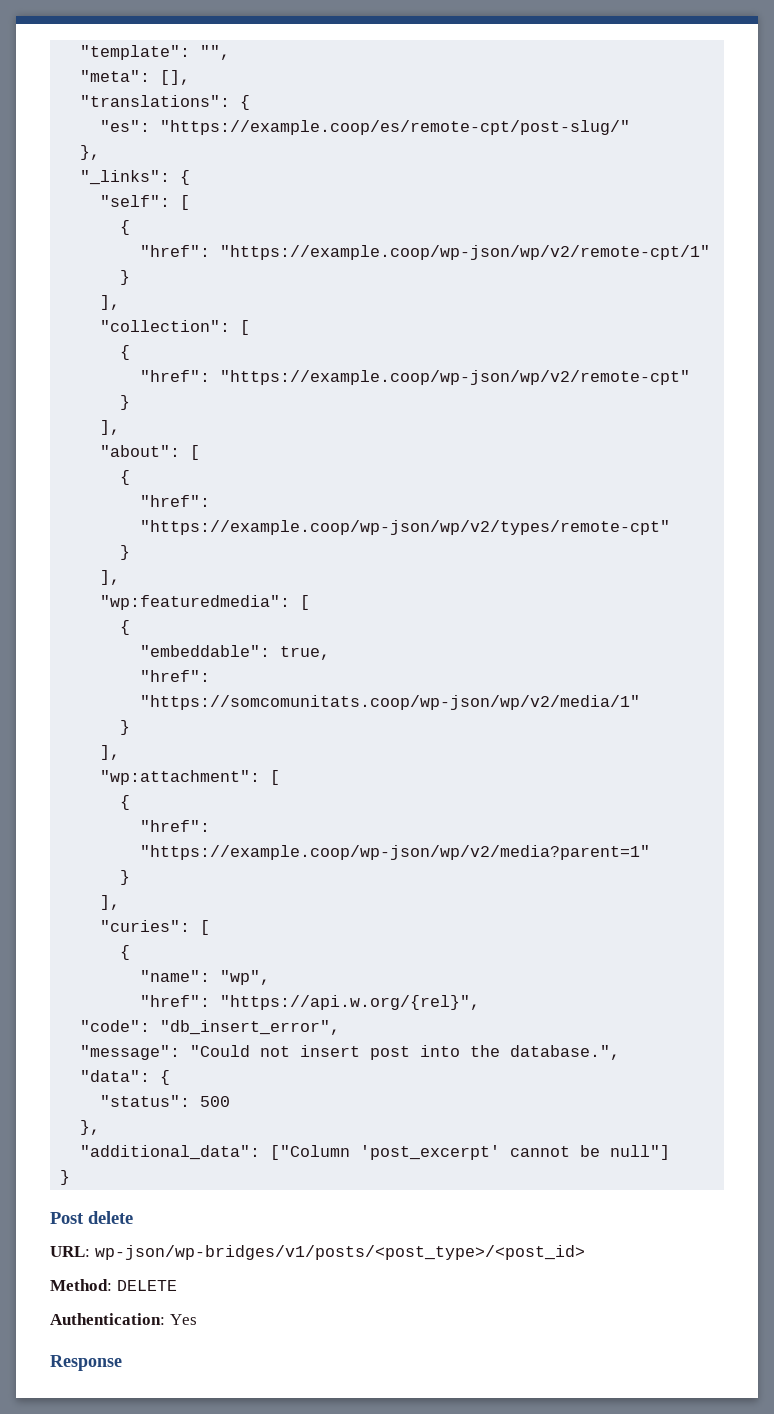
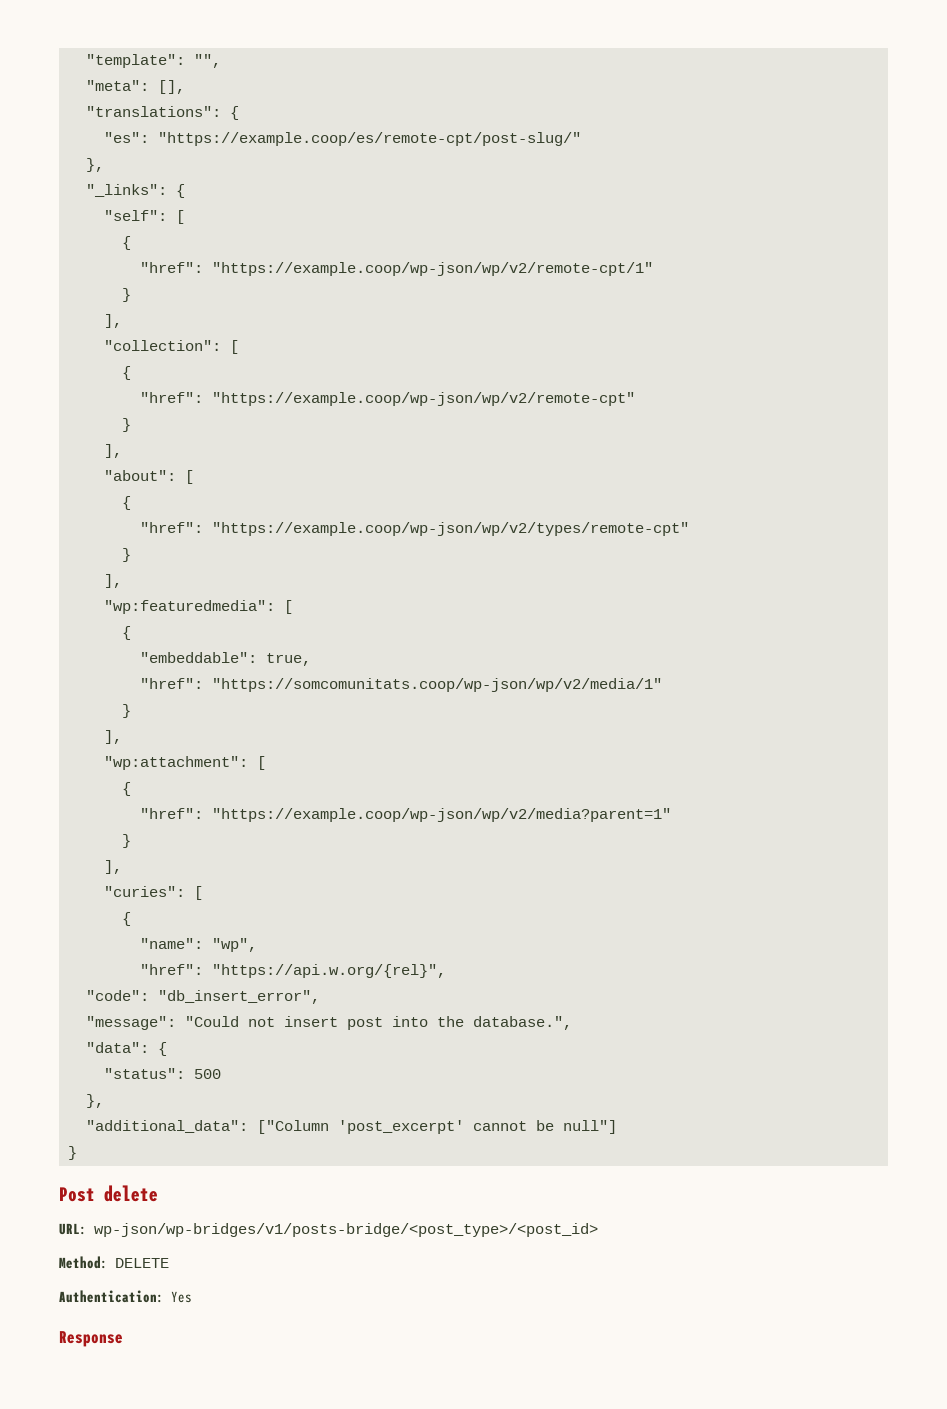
- URL: wp-json/wp-bridges/v1/posts/<post_type>/<post_id>
+ URL: wp-json/wp-bridges/v1/posts-bridge/<post_type>/<post_id>

